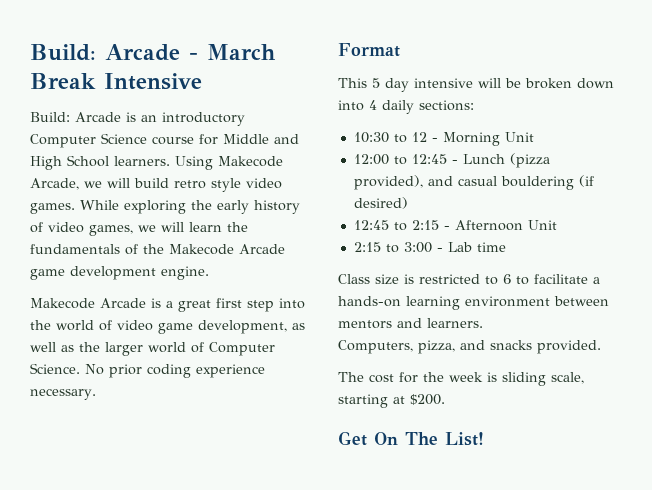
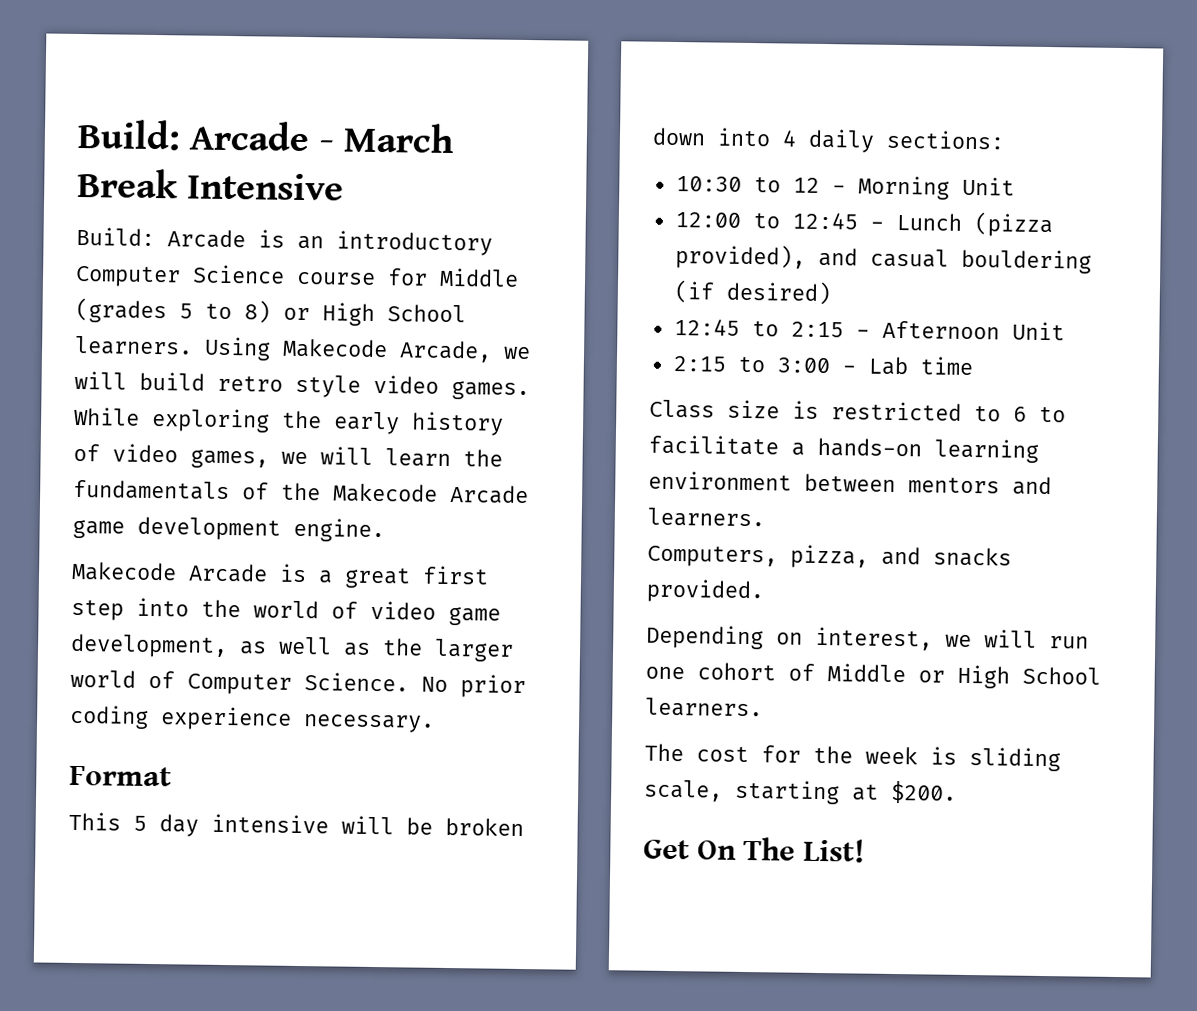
- Build: Arcade is an introductory Computer Science course for Middle and High School learners.
+ Build: Arcade is an introductory Computer Science course for Middle (grades 5 to 8) or High School learners.
+ Depending on interest, we will run one cohort of Middle or High School learners.

